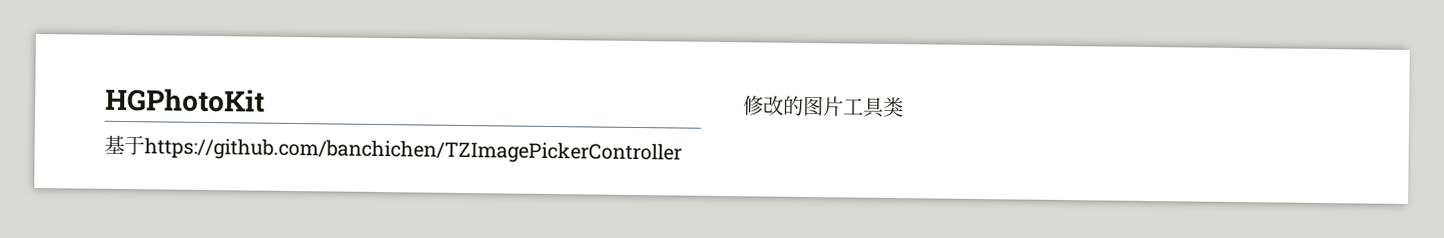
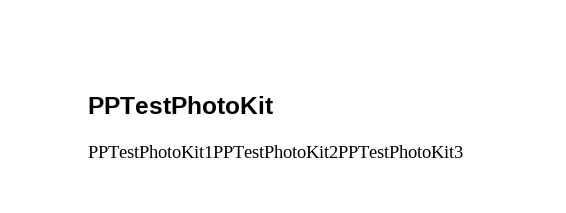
- HGPhotoKit
- 基于https://github.com/banchichen/TZImagePickerController修改的图片工具类
+ PPTestPhotoKit
+ PPTestPhotoKit1PPTestPhotoKit2PPTestPhotoKit3

